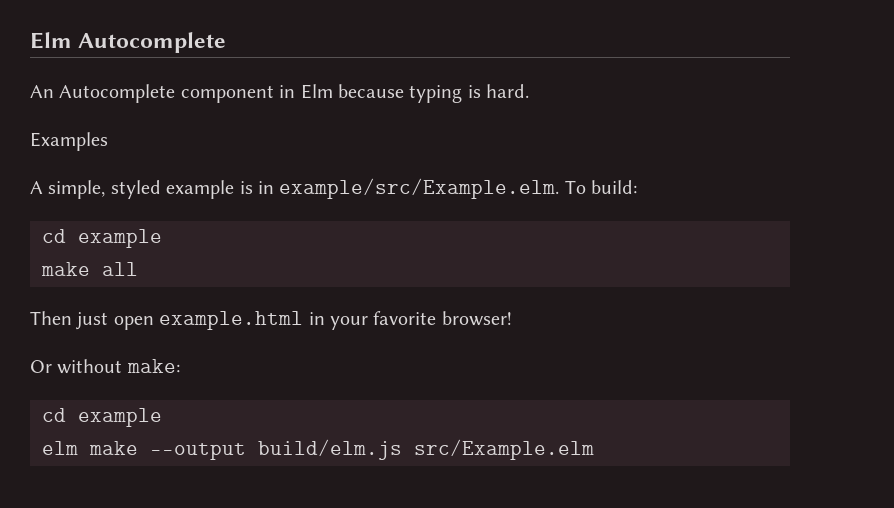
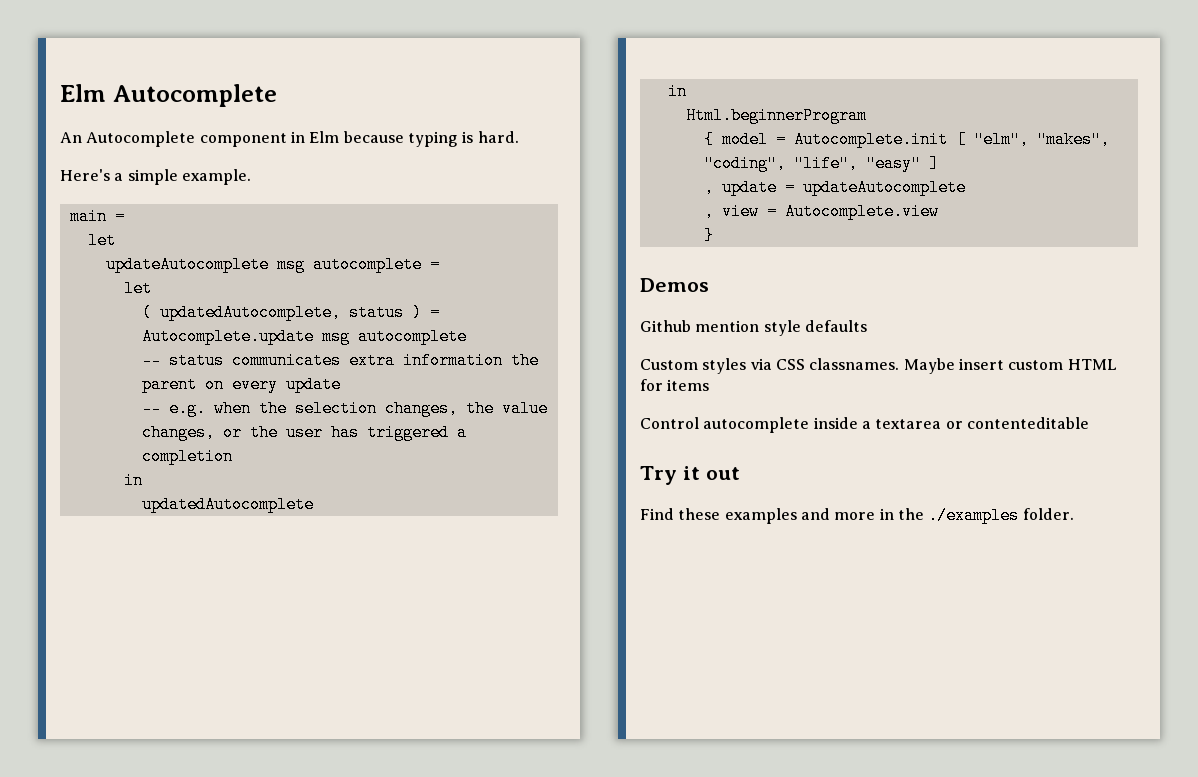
- Examples
- A simple, styled example is in example/src/Example.elm. To build:
- cd example
- make all
- Then just open example.html in your favorite browser!
- Or without make:
- cd example
- elm make --output build/elm.js src/Example.elm
+ Here's a simple example.
+ main =
+ let
+ updateAutocomplete msg autocomplete =
+ let
+ ( updatedAutocomplete, status ) = Autocomplete.update msg autocomplete
+ -- status communicates extra information the parent on every update
+ -- e.g. when the selection changes, the value changes, or the user has triggered a completion
+ in
+ updatedAutocomplete
+ in
+ Html.beginnerProgram
+ { model = Autocomplete.init [ "elm", "makes", "coding", "life", "easy" ]
+ , update = updateAutocomplete
+ , view = Autocomplete.view
+ }
+ Demos
+ Github mention style defaults
+ Custom styles via CSS classnames. Maybe insert custom HTML for items
+ Control autocomplete inside a textarea or contenteditable
+ Try it out
+ Find these examples and more in the ./examples folder.

